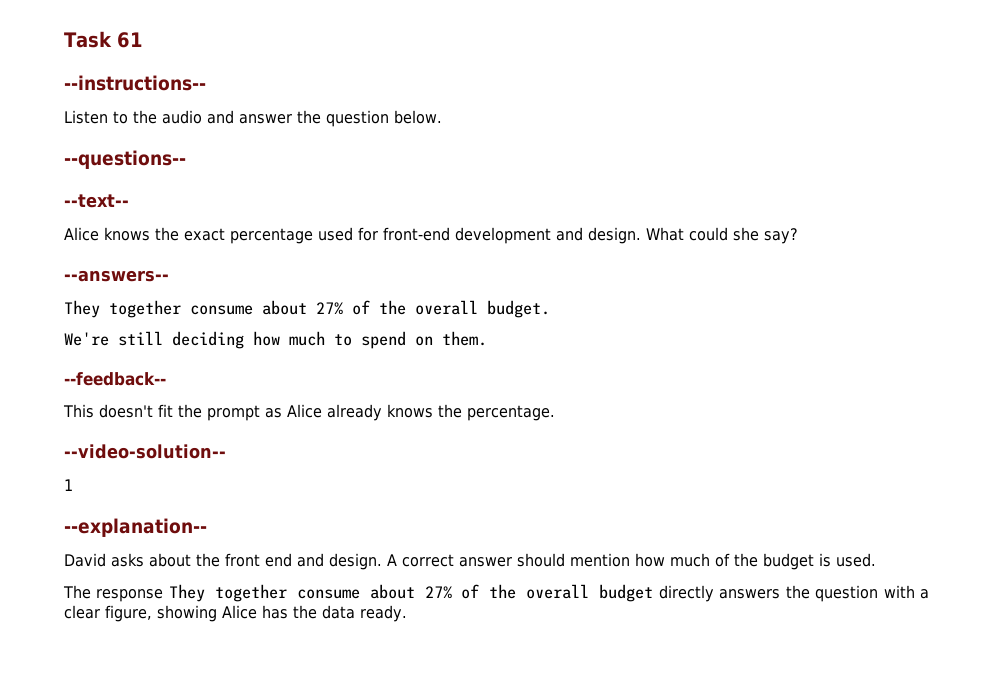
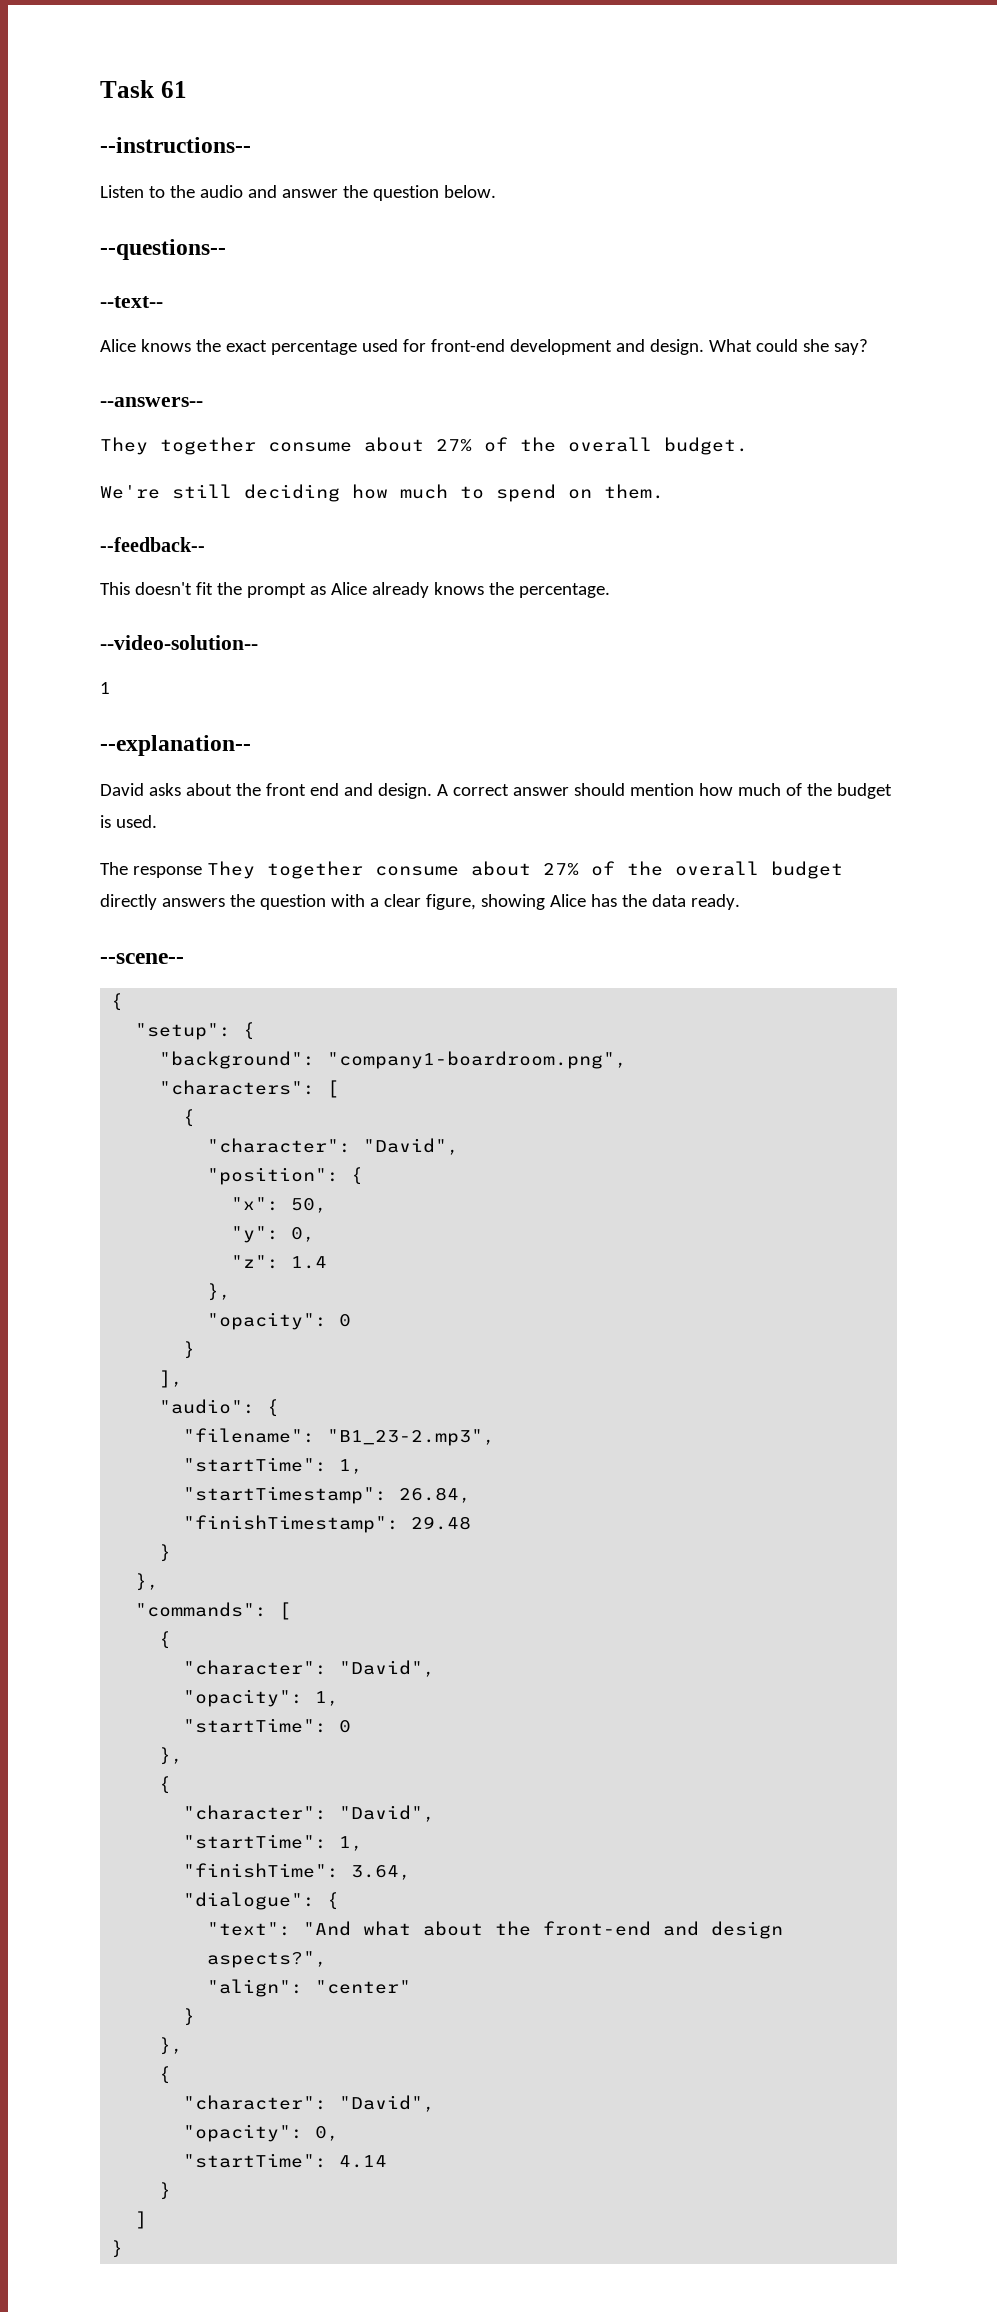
+ --scene--
+ {
+ "setup": {
+ "background": "company1-boardroom.png",
+ "characters": [
+ {
+ "character": "David",
+ "position": {
+ "x": 50,
+ "y": 0,
+ "z": 1.4
+ },
+ "opacity": 0
+ }
+ ],
+ "audio": {
+ "filename": "B1_23-2.mp3",
+ "startTime": 1,
+ "startTimestamp": 26.84,
+ "finishTimestamp": 29.48
+ }
+ },
+ "commands": [
+ {
+ "character": "David",
+ "opacity": 1,
+ "startTime": 0
+ },
+ {
+ "character": "David",
+ "startTime": 1,
+ "finishTime": 3.64,
+ "dialogue": {
+ "text": "And what about the front-end and design aspects?",
+ "align": "center"
+ }
+ },
+ {
+ "character": "David",
+ "opacity": 0,
+ "startTime": 4.14
+ }
+ ]
+ }

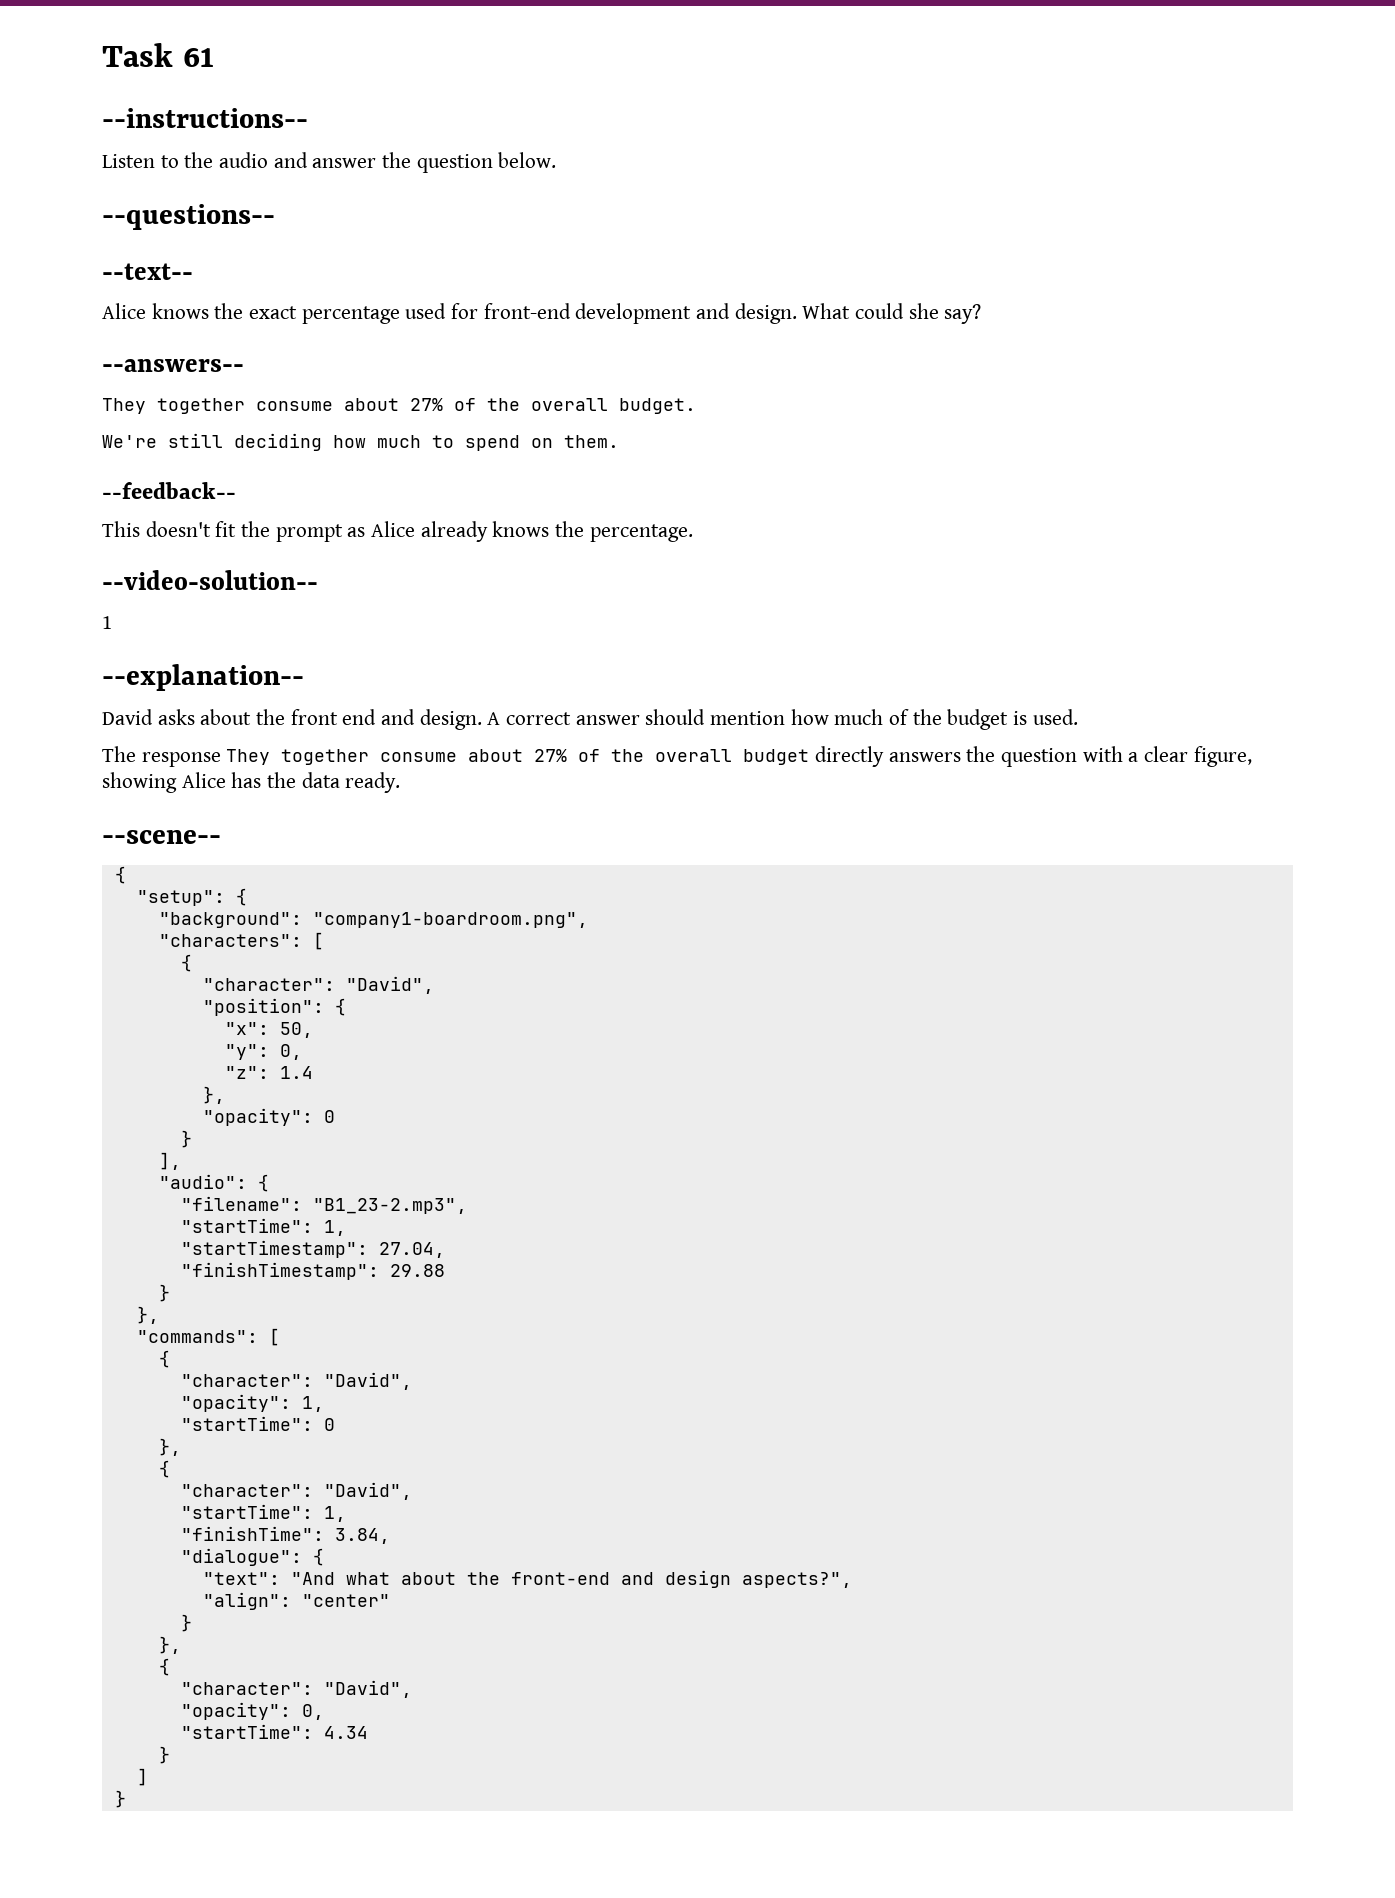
- "startTimestamp": 26.84,
+ "startTimestamp": 27.04,
- "finishTimestamp": 29.48
+ "finishTimestamp": 29.88
- "finishTime": 3.64,
+ "finishTime": 3.84,
- "startTime": 4.14
+ "startTime": 4.34

